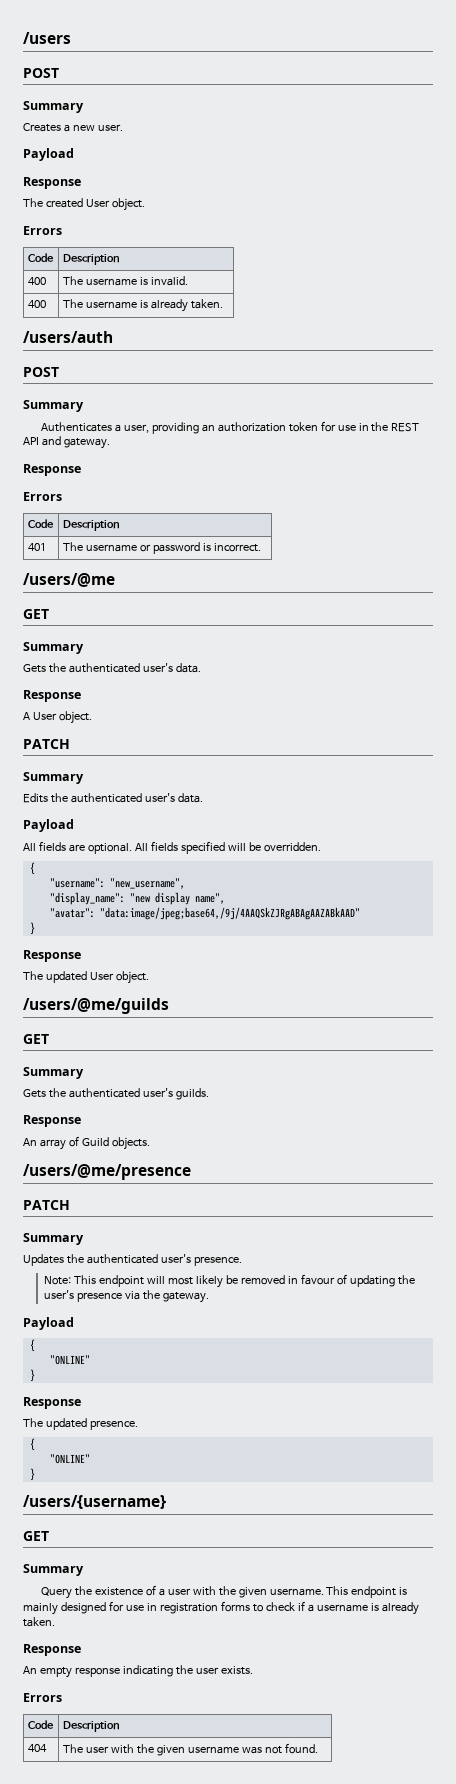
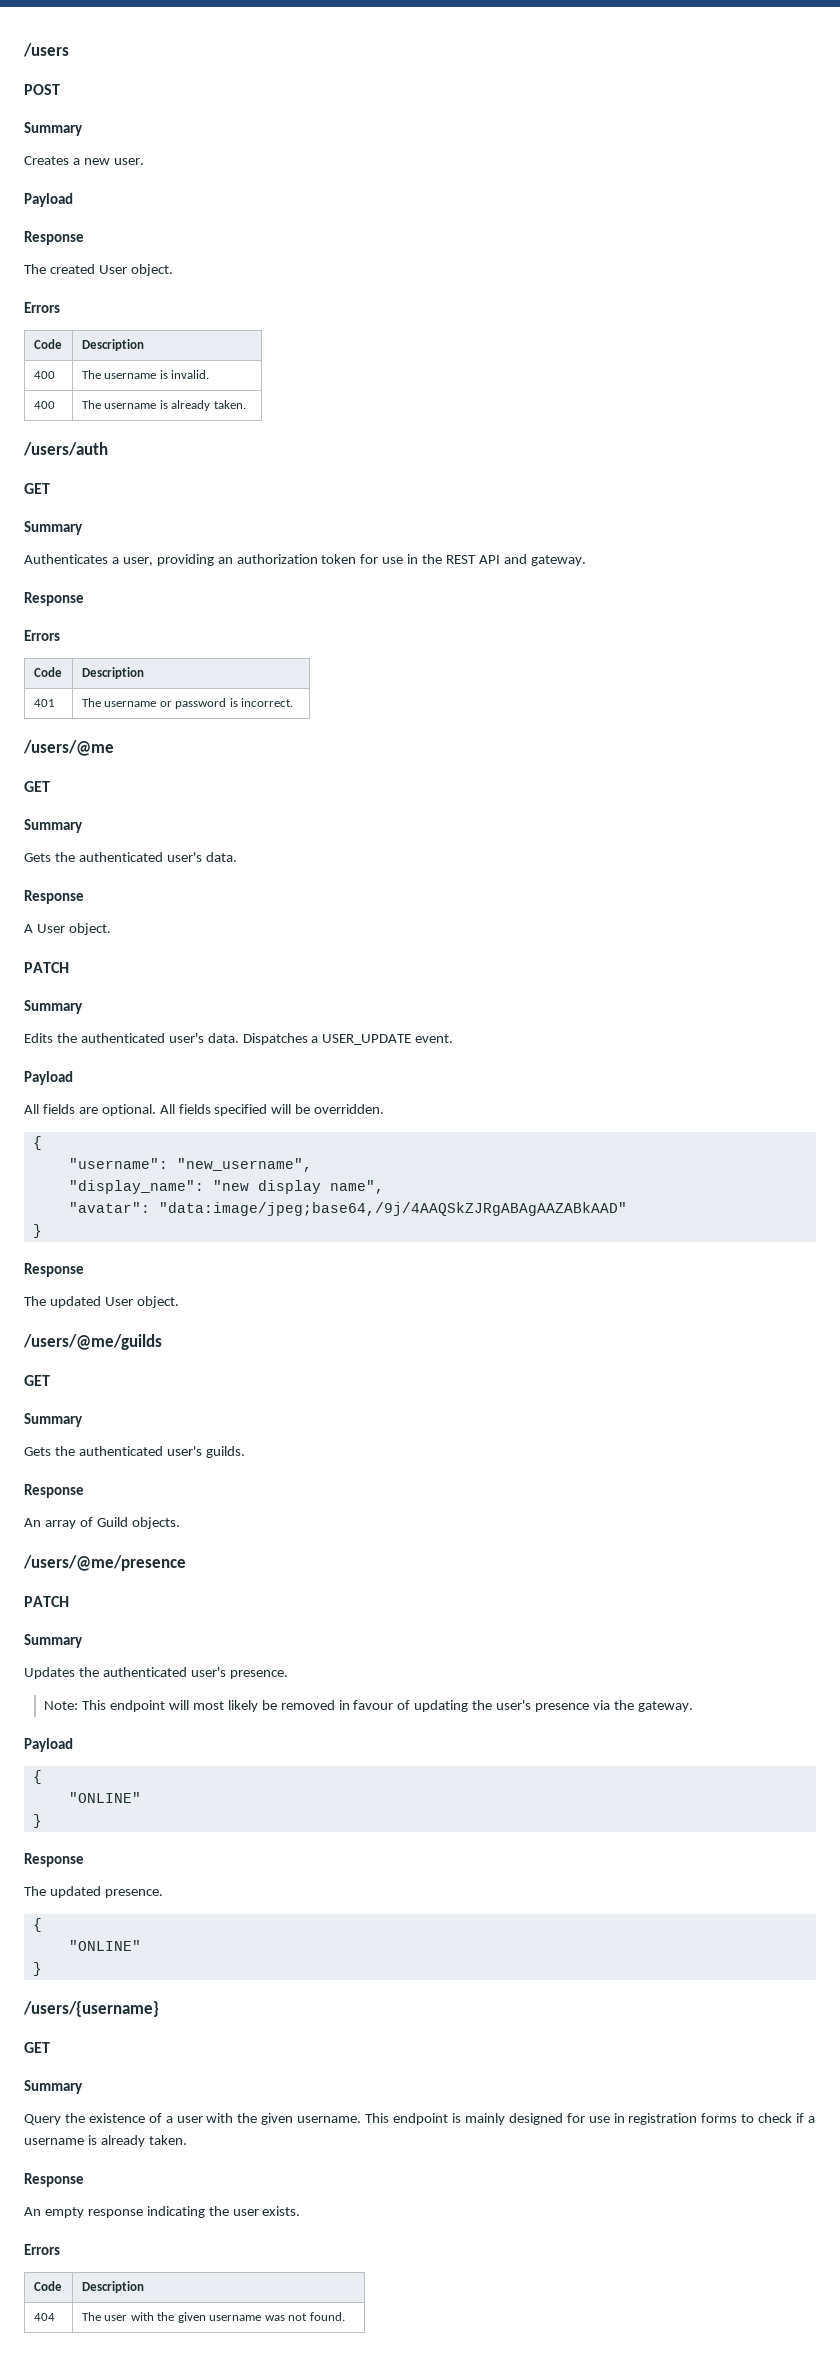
  /users/auth
- POST
+ GET
+ Dispatches a USER_UPDATE event.

